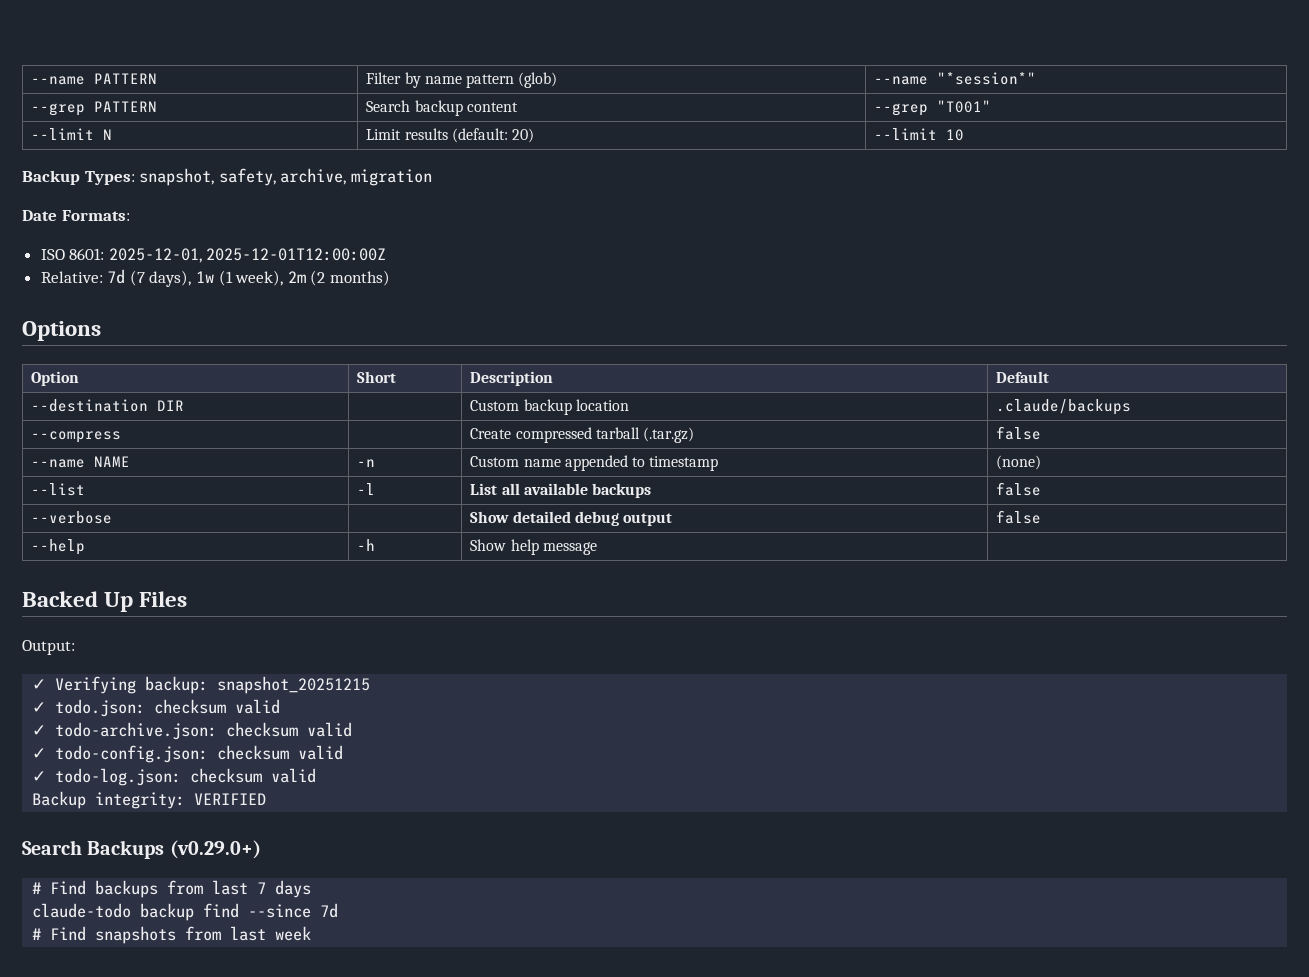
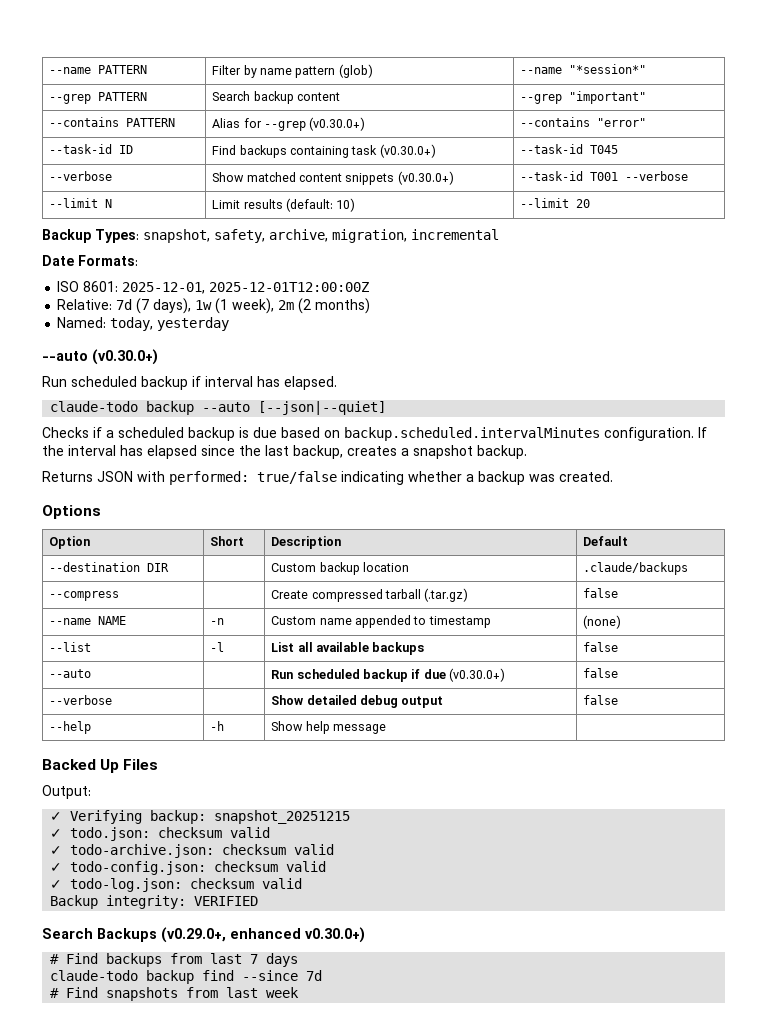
- --grep PATTERN | Search backup content | --grep "T001"
+ --grep PATTERN | Search backup content | --grep "important"
+ --contains PATTERN | Alias for --grep (v0.30.0+) | --contains "error"
+ --task-id ID | Find backups containing task (v0.30.0+) | --task-id T045
+ --verbose | Show matched content snippets (v0.30.0+) | --task-id T001 --verbose
- --limit N | Limit results (default: 20) | --limit 10
+ --limit N | Limit results (default: 10) | --limit 20
- Backup Types: snapshot, safety, archive, migration
+ Backup Types: snapshot, safety, archive, migration, incremental
+ Named: today, yesterday
+ --auto (v0.30.0+)
+ Run scheduled backup if interval has elapsed.
+ claude-todo backup --auto [--json|--quiet]
+ Checks if a scheduled backup is due based on backup.scheduled.intervalMinutes configuration. If the interval has elapsed since the last backup, creates a snapshot backup.
+ Returns JSON with performed: true/false indicating whether a backup was created.
+ --auto | | Run scheduled backup if due (v0.30.0+) | false
- Search Backups (v0.29.0+)
+ Search Backups (v0.29.0+, enhanced v0.30.0+)

